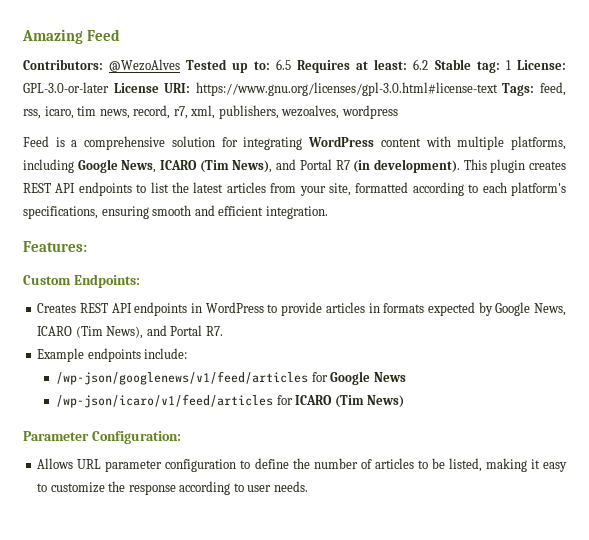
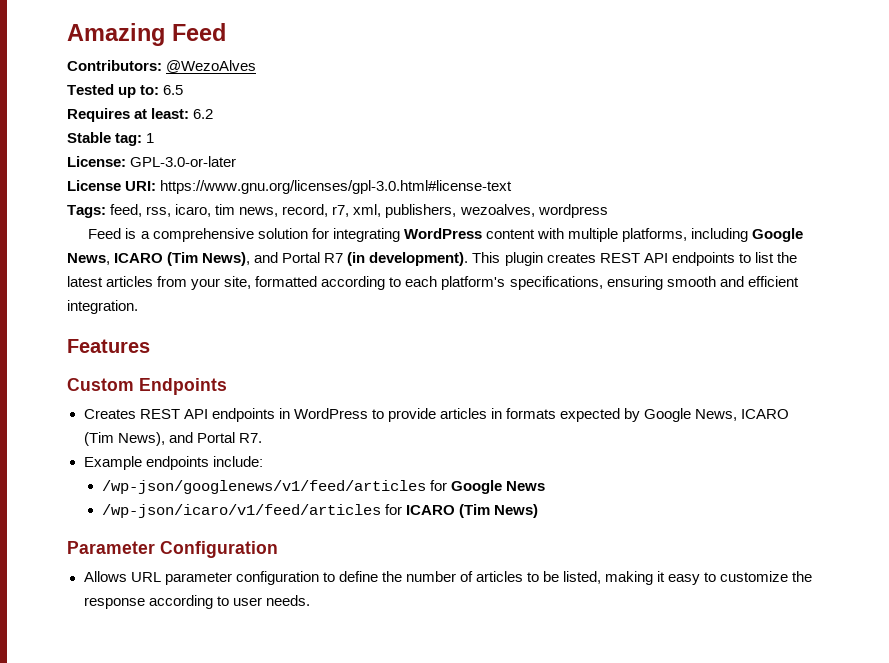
- Contributors: @WezoAlves Tested up to: 6.5 Requires at least: 6.2 Stable tag: 1 License: GPL-3.0-or-later License URI: https://www.gnu.org/licenses/gpl-3.0.html#license-text Tags: feed, rss, icaro, tim news, record, r7, xml, publishers, wezoalves, wordpress
+ Contributors: @WezoAlves
+ Tested up to: 6.5
+ Requires at least: 6.2
+ Stable tag: 1
+ License: GPL-3.0-or-later
+ License URI: https://www.gnu.org/licenses/gpl-3.0.html#license-text
+ Tags: feed, rss, icaro, tim news, record, r7, xml, publishers, wezoalves, wordpress
- Features:
+ Features
- Custom Endpoints:
+ Custom Endpoints
- Parameter Configuration:
+ Parameter Configuration

